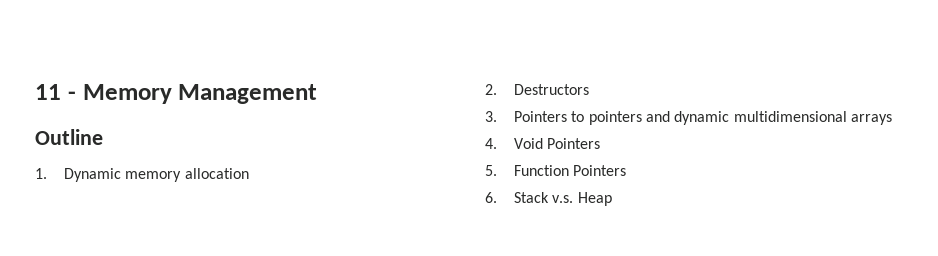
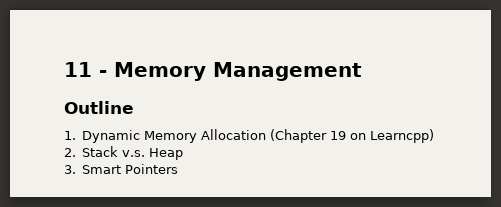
- 1. Dynamic memory allocation
- 2. Destructors
- 3. Pointers to pointers and dynamic multidimensional arrays
- 4. Void Pointers
- 5. Function Pointers
- 6. Stack v.s. Heap
+ 1. Dynamic Memory Allocation (Chapter 19 on Learncpp)
+ 2. Stack v.s. Heap
+ 3. Smart Pointers

